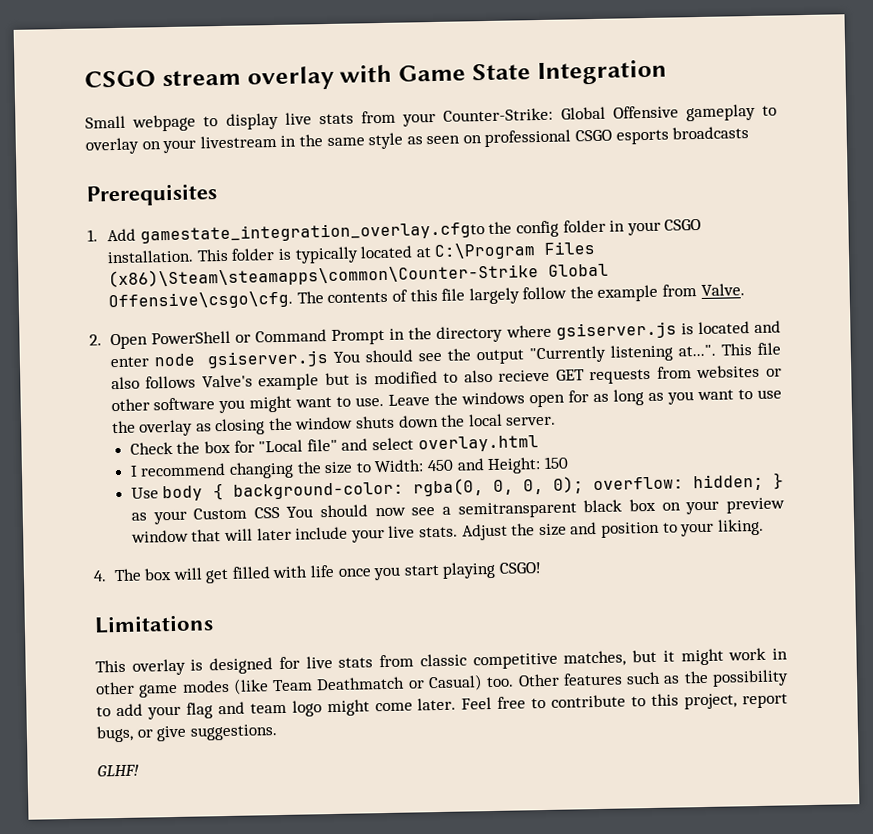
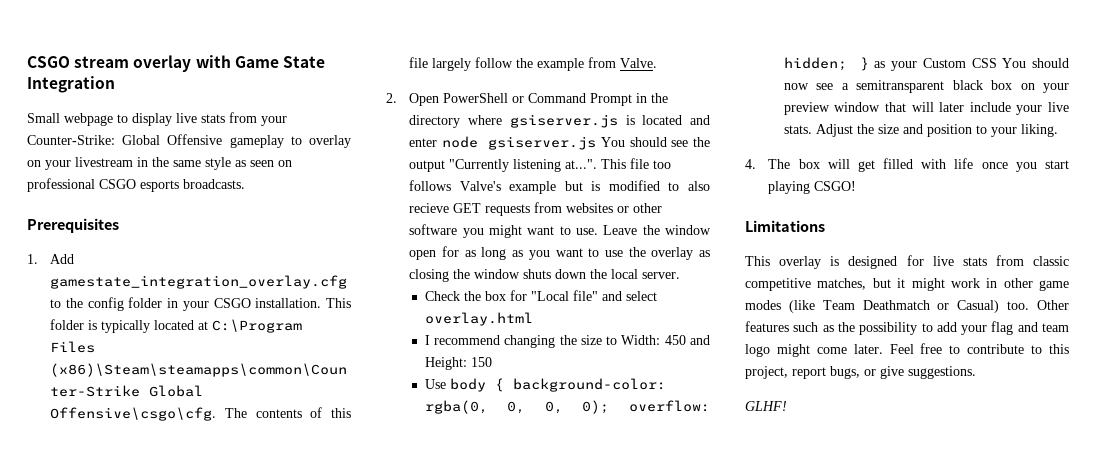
- Small webpage to display live stats from your Counter-Strike: Global Offensive gameplay to overlay on your livestream in the same style as seen on professional CSGO esports broadcasts
+ Small webpage to display live stats from your Counter-Strike: Global Offensive gameplay to overlay on your livestream in the same style as seen on professional CSGO esports broadcasts.
- 2. Open PowerShell or Command Prompt in the directory where gsiserver.js is located and enter node gsiserver.js You should see the output "Currently listening at...". This file also follows Valve's example but is modified to also recieve GET requests from websites or other software you might want to use.
+ 2. Open PowerShell or Command Prompt in the directory where gsiserver.js is located and enter node gsiserver.js You should see the output "Currently listening at...". This file too follows Valve's example but is modified to also recieve GET requests from websites or other software you might want to use.
- Leave the windows open for as long as you want to use the overlay as closing the window shuts down the local server.
+ Leave the window open for as long as you want to use the overlay as closing the window shuts down the local server.

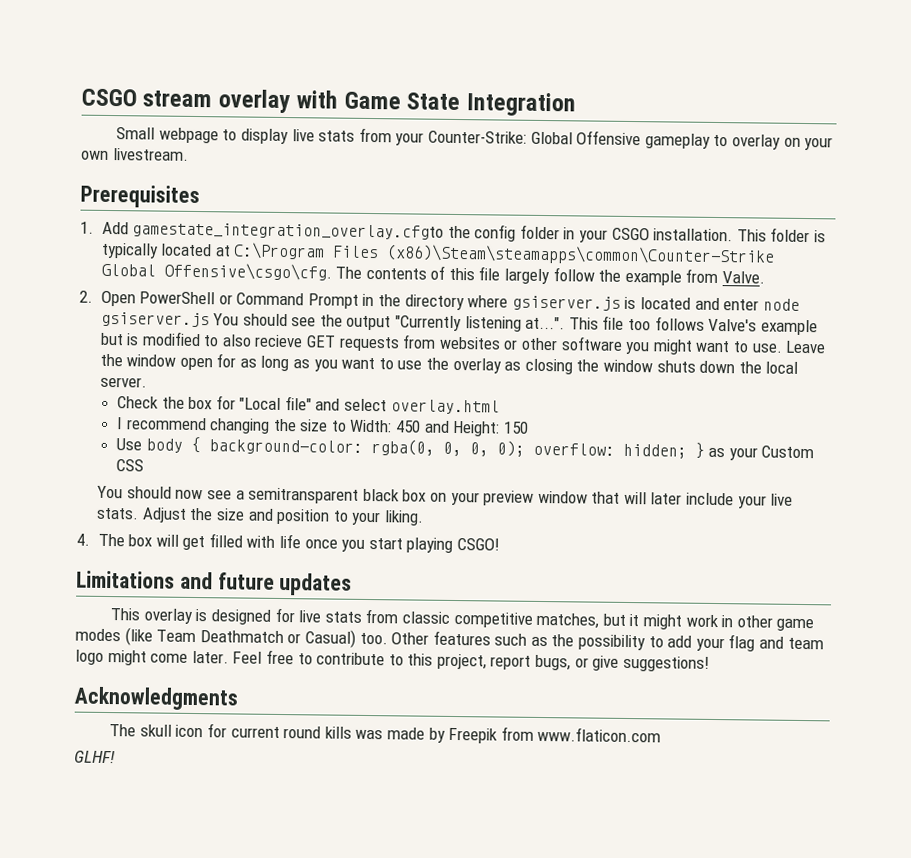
- Small webpage to display live stats from your Counter-Strike: Global Offensive gameplay to overlay on your livestream in the same style as seen on professional CSGO esports broadcasts.
+ Small webpage to display live stats from your Counter-Strike: Global Offensive gameplay to overlay on your own livestream.
- Use body { background-color: rgba(0, 0, 0, 0); overflow: hidden; } as your Custom CSS You should now see a semitransparent black box on your preview window that will later include your live stats.
+ Use body { background-color: rgba(0, 0, 0, 0); overflow: hidden; } as your Custom CSS
+ You should now see a semitransparent black box on your preview window that will later include your live stats.
- Limitations
+ Limitations and future updates
- Feel free to contribute to this project, report bugs, or give suggestions.
+ Feel free to contribute to this project, report bugs, or give suggestions!
+ Acknowledgments
+ The skull icon for current round kills was made by Freepik from www.flaticon.com

